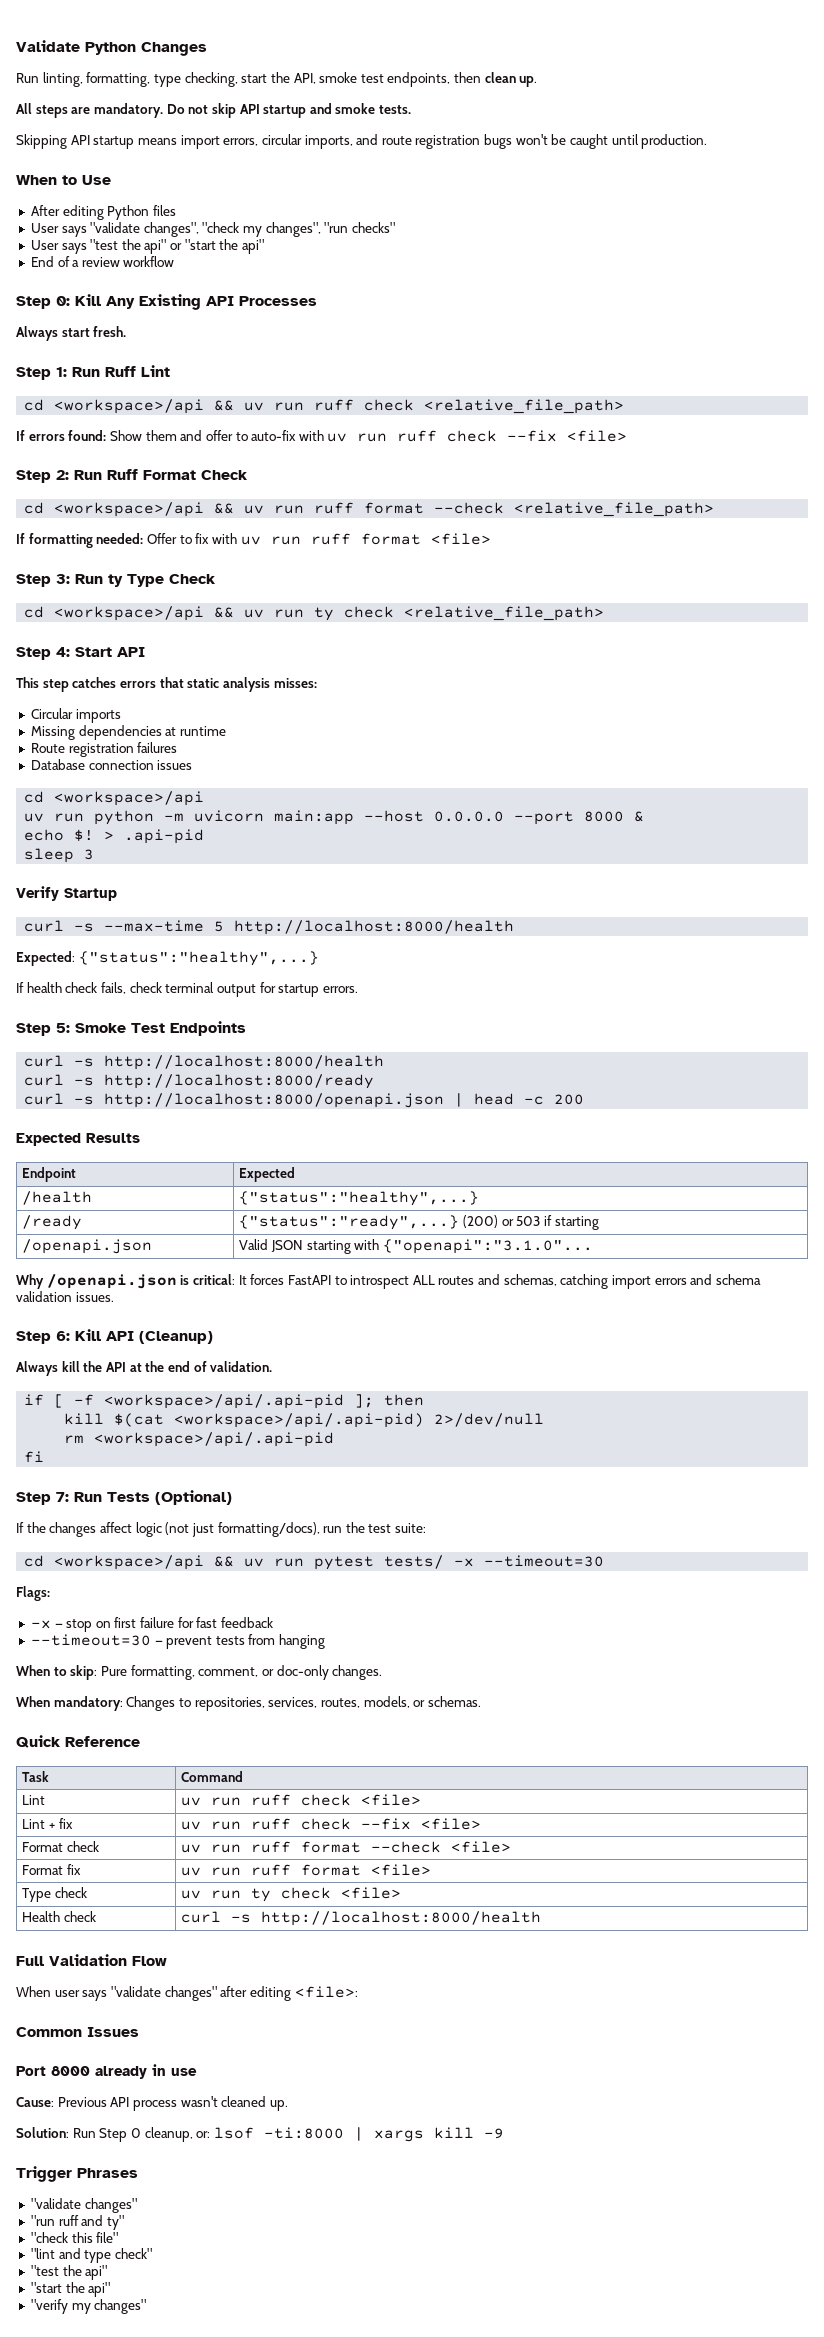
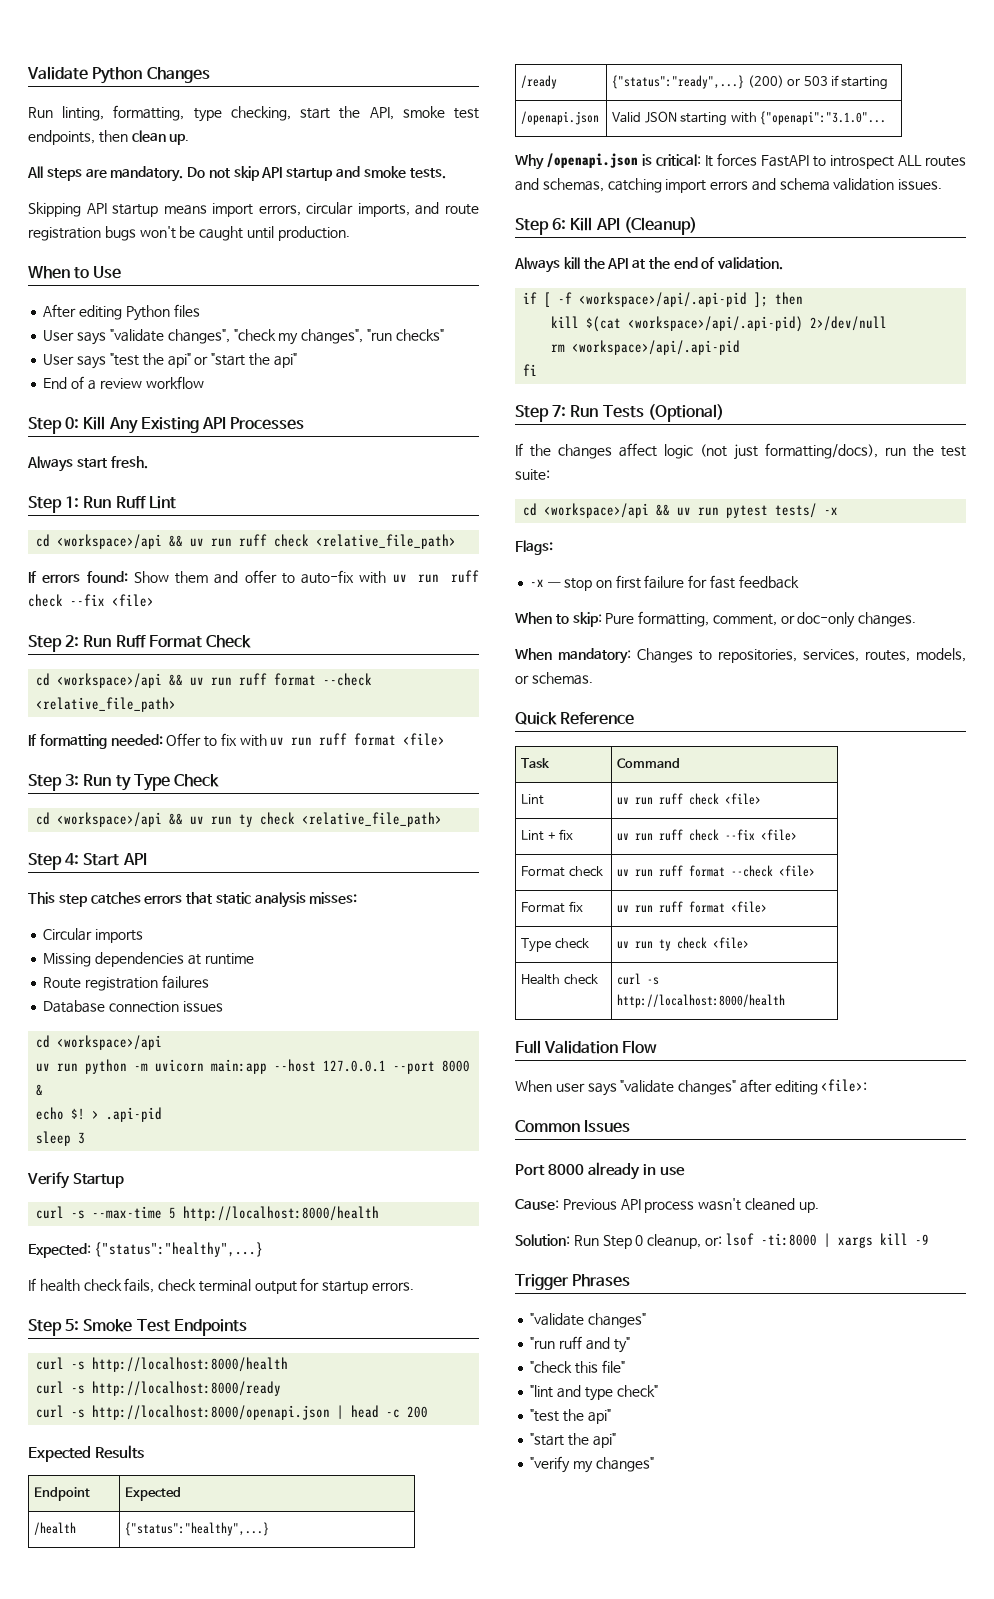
- uv run python -m uvicorn main:app --host 0.0.0.0 --port 8000 &
+ uv run python -m uvicorn main:app --host 127.0.0.1 --port 8000 &
- cd <workspace>/api && uv run pytest tests/ -x --timeout=30
+ cd <workspace>/api && uv run pytest tests/ -x
- --timeout=30 — prevent tests from hanging

